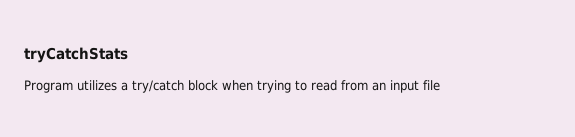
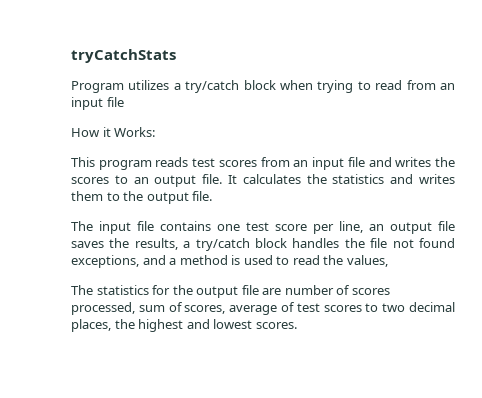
+ How it Works:
+ This program reads test scores from an input file and writes the scores to an output file. It calculates the statistics and writes them to the output file.
+ The input file contains one test score per line, an output file saves the results, a try/catch block handles the file not found exceptions, and a method is used to read the values,
+ The statistics for the output file are number of scores processed, sum of scores, average of test scores to two decimal places, the highest and lowest scores.

